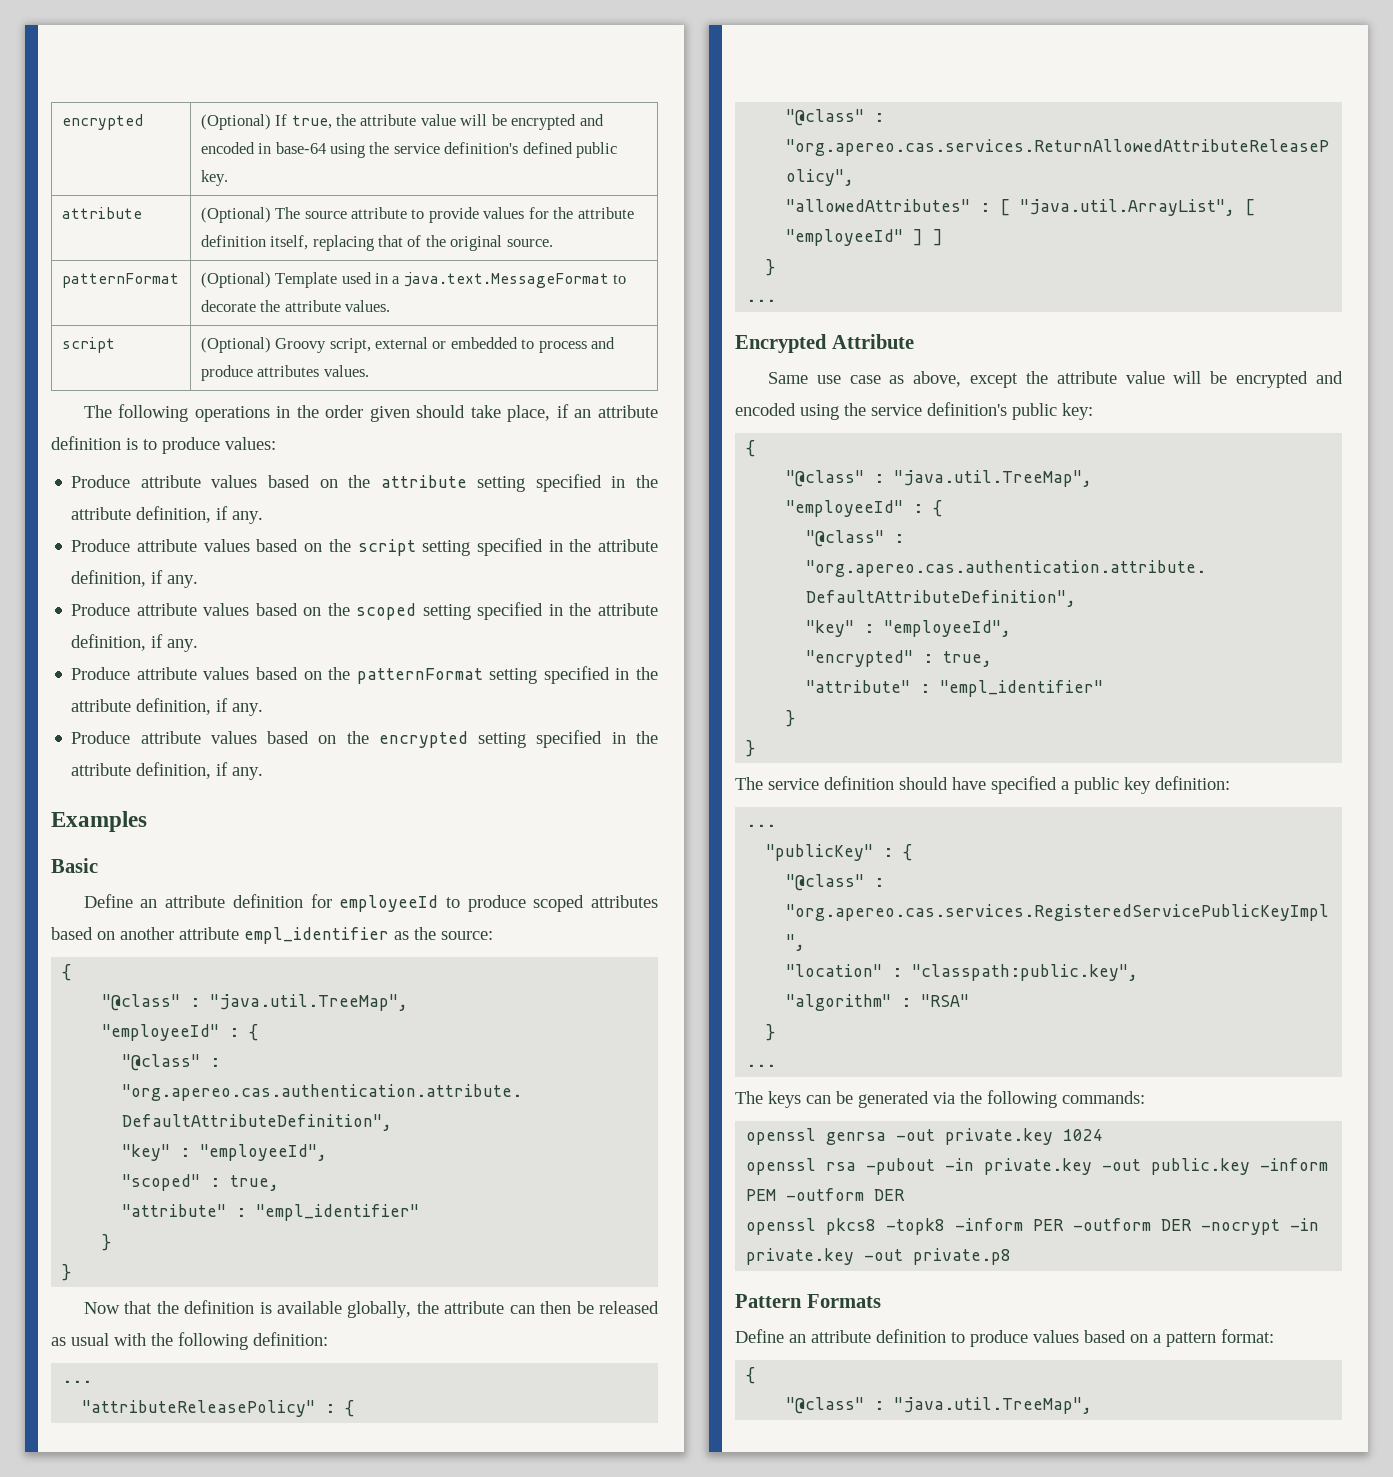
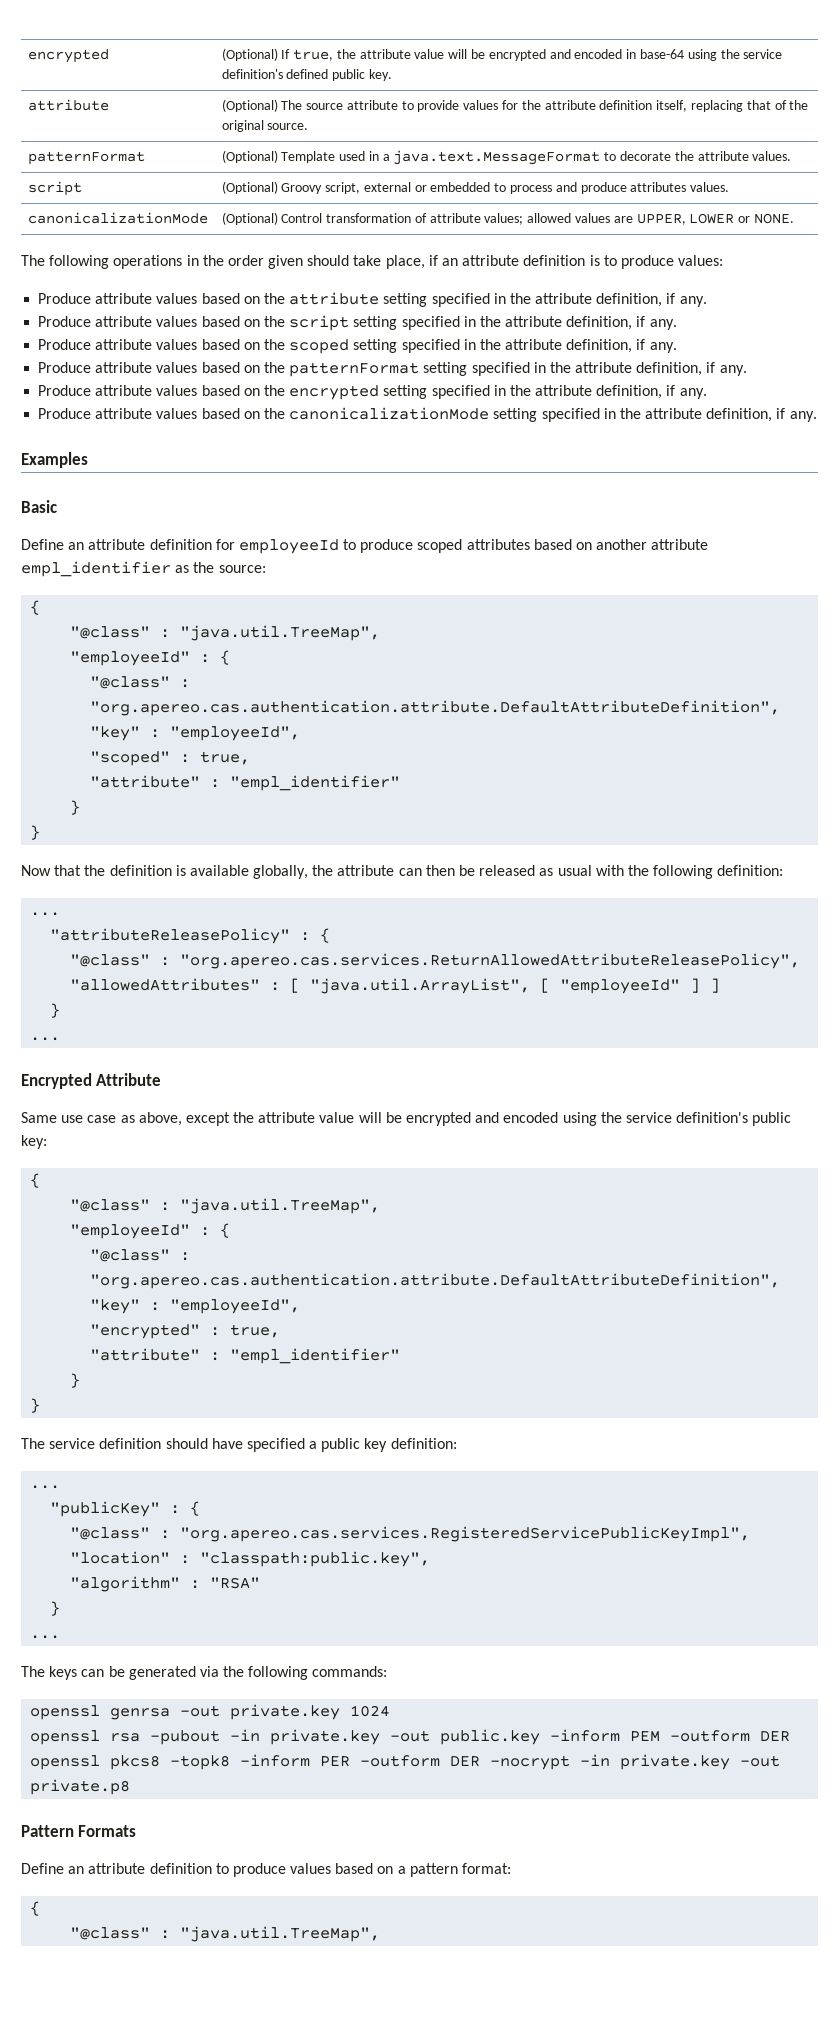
+ canonicalizationMode | (Optional) Control transformation of attribute values; allowed values are UPPER, LOWER or NONE.
+ Produce attribute values based on the canonicalizationMode setting specified in the attribute definition, if any.

